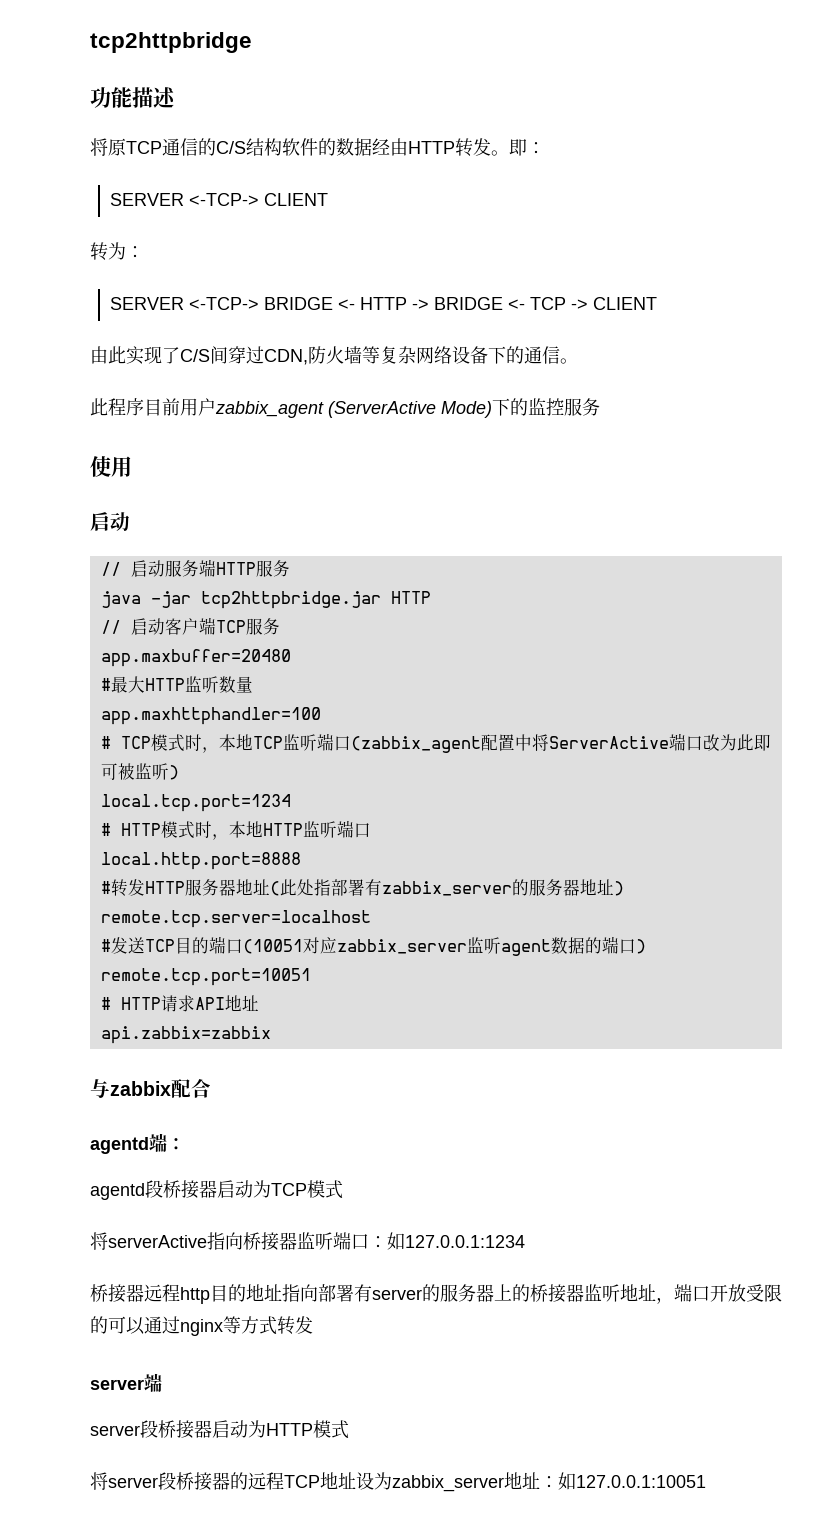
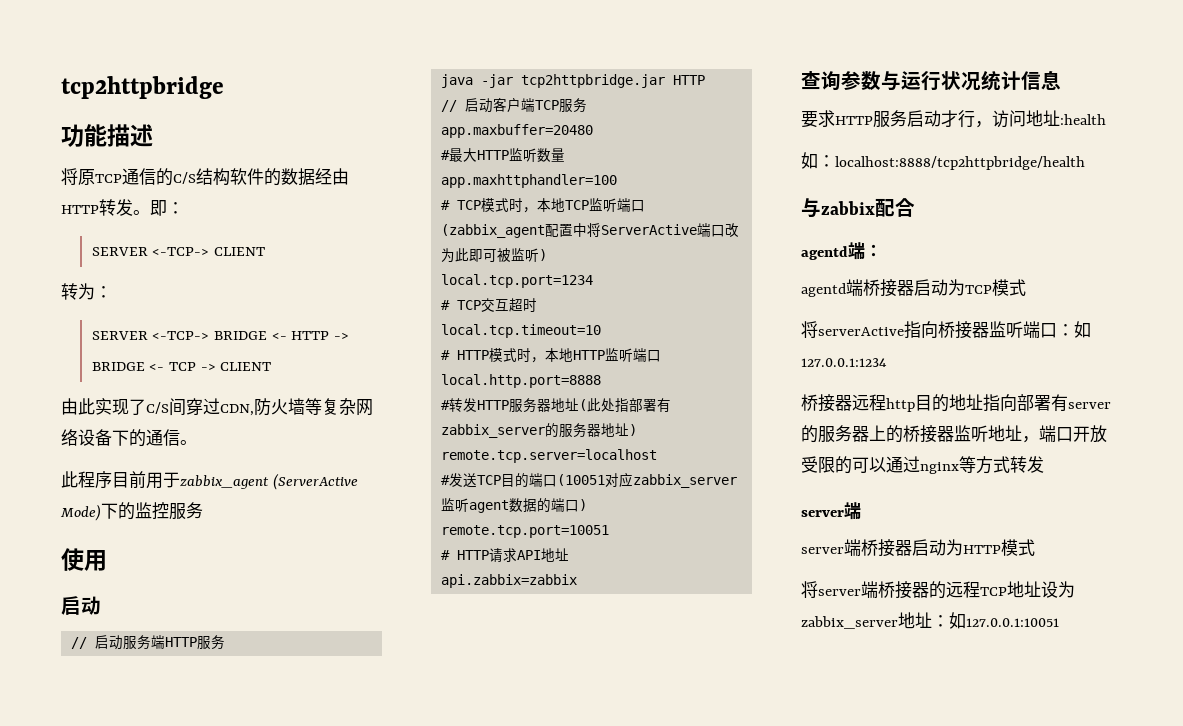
- 此程序目前用户zabbix_agent (ServerActive Mode)下的监控服务
+ 此程序目前用于zabbix_agent (ServerActive Mode)下的监控服务
+ # TCP交互超时
+ local.tcp.timeout=10
+ 查询参数与运行状况统计信息
+ 要求HTTP服务启动才行，访问地址:health
+ 如：localhost:8888/tcp2httpbridge/health
- agentd段桥接器启动为TCP模式
+ agentd端桥接器启动为TCP模式
- server段桥接器启动为HTTP模式
+ server端桥接器启动为HTTP模式
- 将server段桥接器的远程TCP地址设为zabbix_server地址：如127.0.0.1:10051
+ 将server端桥接器的远程TCP地址设为zabbix_server地址：如127.0.0.1:10051

